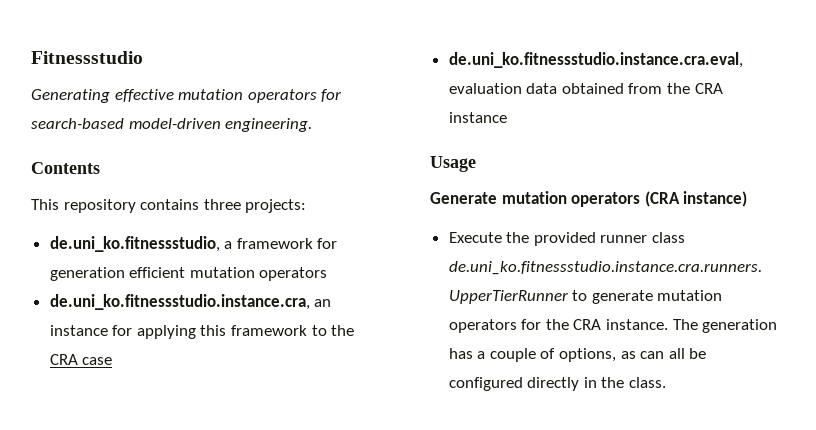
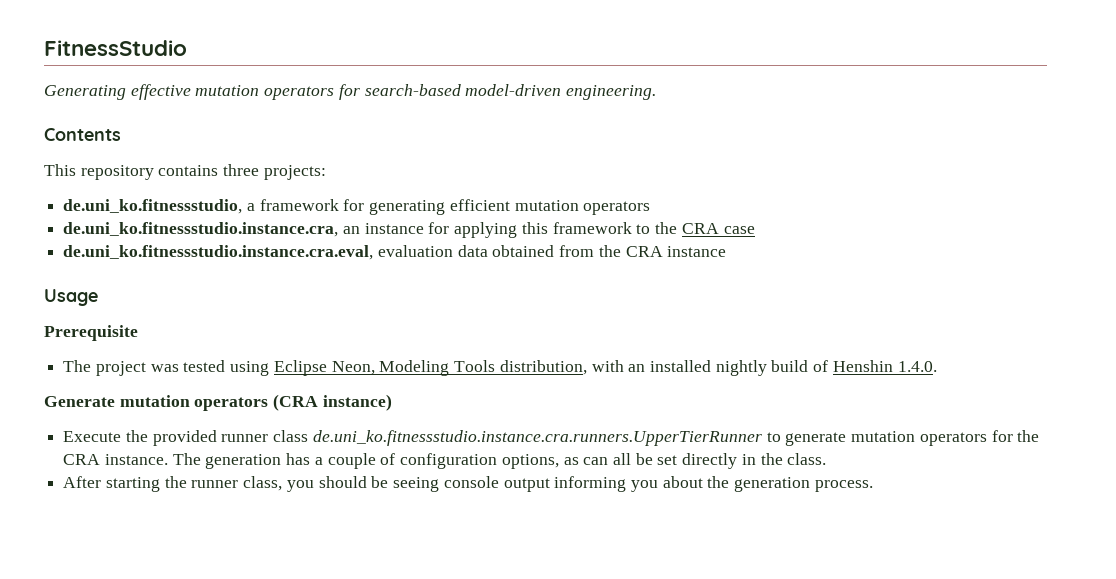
- Fitnessstudio
+ FitnessStudio
- de.uni_ko.fitnessstudio, a framework for generation efficient mutation operators
+ de.uni_ko.fitnessstudio, a framework for generating efficient mutation operators
+ Prerequisite
+ The project was tested using Eclipse Neon, Modeling Tools distribution, with an installed nightly build of Henshin 1.4.0.
- The generation has a couple of options, as can all be configured directly in the class.
+ The generation has a couple of configuration options, as can all be set directly in the class.
+ After starting the runner class, you should be seeing console output informing you about the generation process.

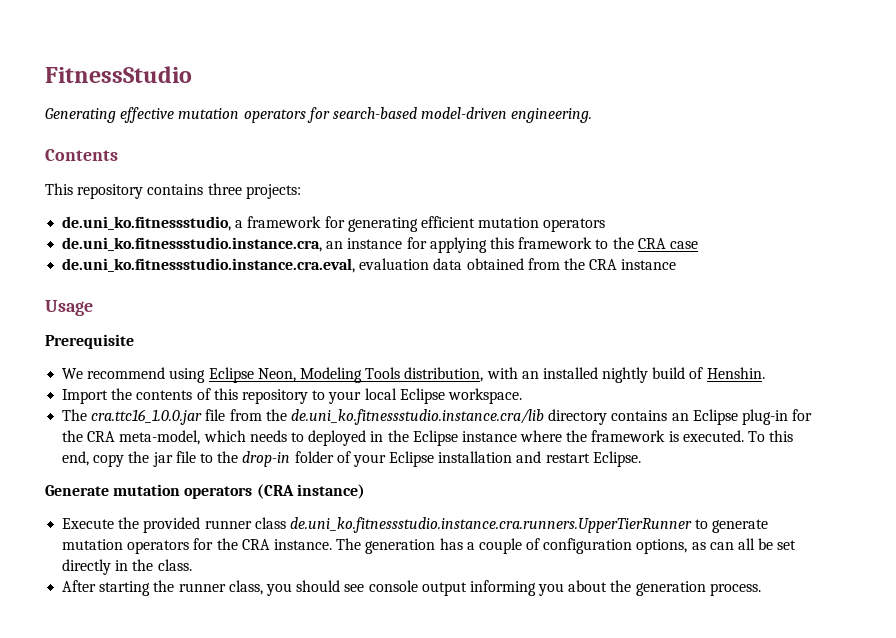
- The project was tested using Eclipse Neon, Modeling Tools distribution, with an installed nightly build of Henshin 1.4.0.
+ We recommend using Eclipse Neon, Modeling Tools distribution, with an installed nightly build of Henshin.
+ Import the contents of this repository to your local Eclipse workspace.
+ The cra.ttc16_1.0.0.jar file from the de.uni_ko.fitnessstudio.instance.cra/lib directory contains an Eclipse plug-in for the CRA meta-model, which needs to deployed in the Eclipse instance where the framework is executed. To this end, copy the jar file to the drop-in folder of your Eclipse installation and restart Eclipse.
- After starting the runner class, you should be seeing console output informing you about the generation process.
+ After starting the runner class, you should see console output informing you about the generation process.

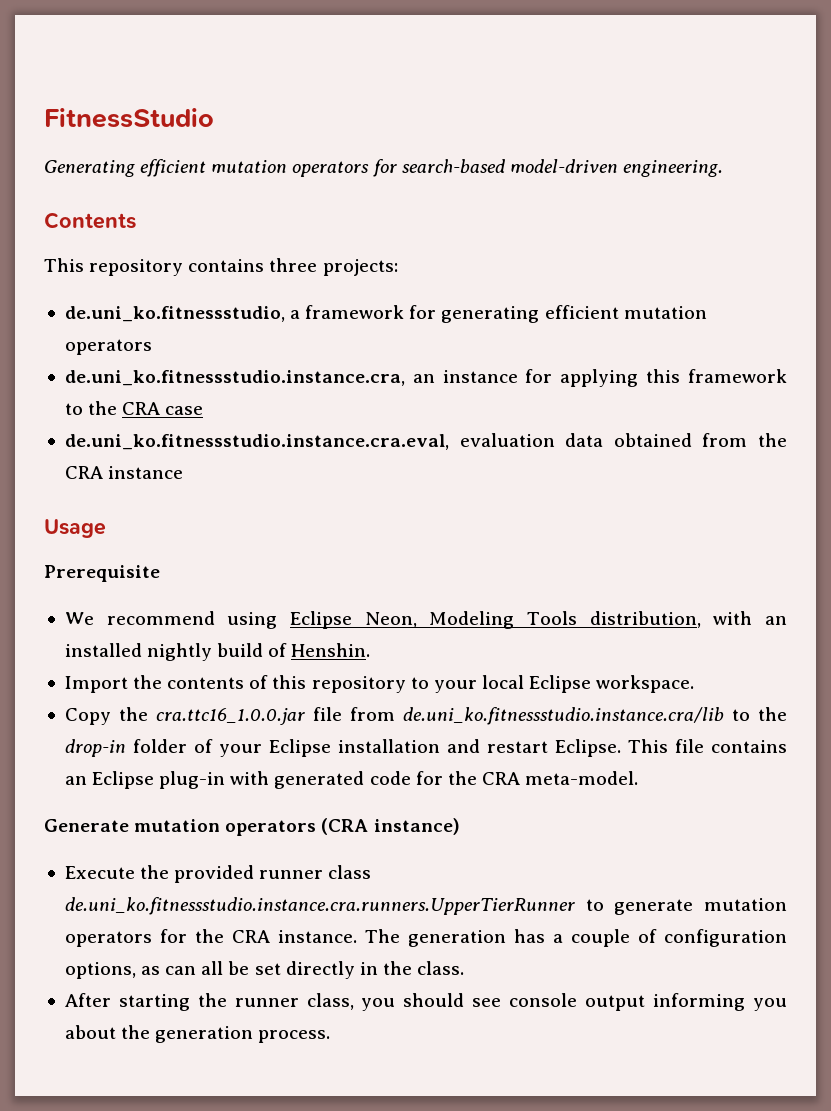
- Generating effective mutation operators for search-based model-driven engineering.
+ Generating efficient mutation operators for search-based model-driven engineering.
- The cra.ttc16_1.0.0.jar file from the de.uni_ko.fitnessstudio.instance.cra/lib directory contains an Eclipse plug-in for the CRA meta-model, which needs to deployed in the Eclipse instance where the framework is executed. To this end, copy the jar file to the drop-in folder of your Eclipse installation and restart Eclipse.
+ Copy the cra.ttc16_1.0.0.jar file from de.uni_ko.fitnessstudio.instance.cra/lib to the drop-in folder of your Eclipse installation and restart Eclipse. This file contains an Eclipse plug-in with generated code for the CRA meta-model.

